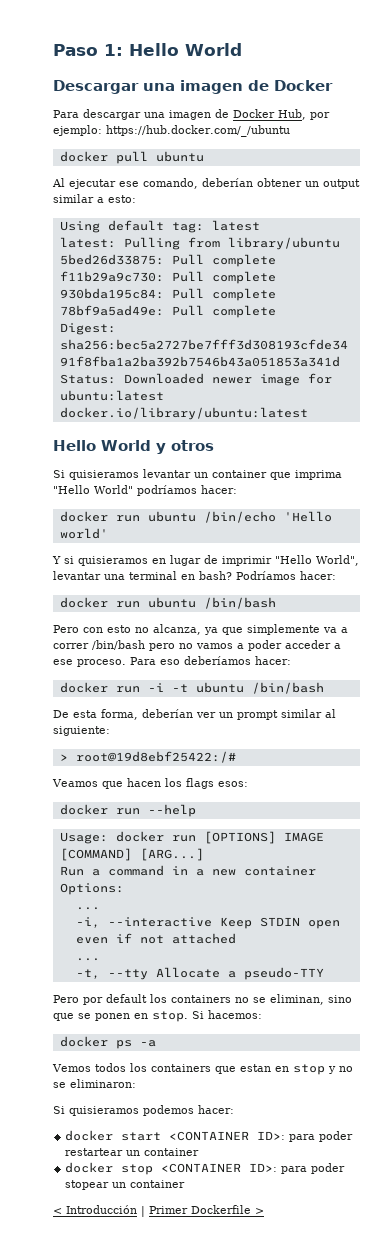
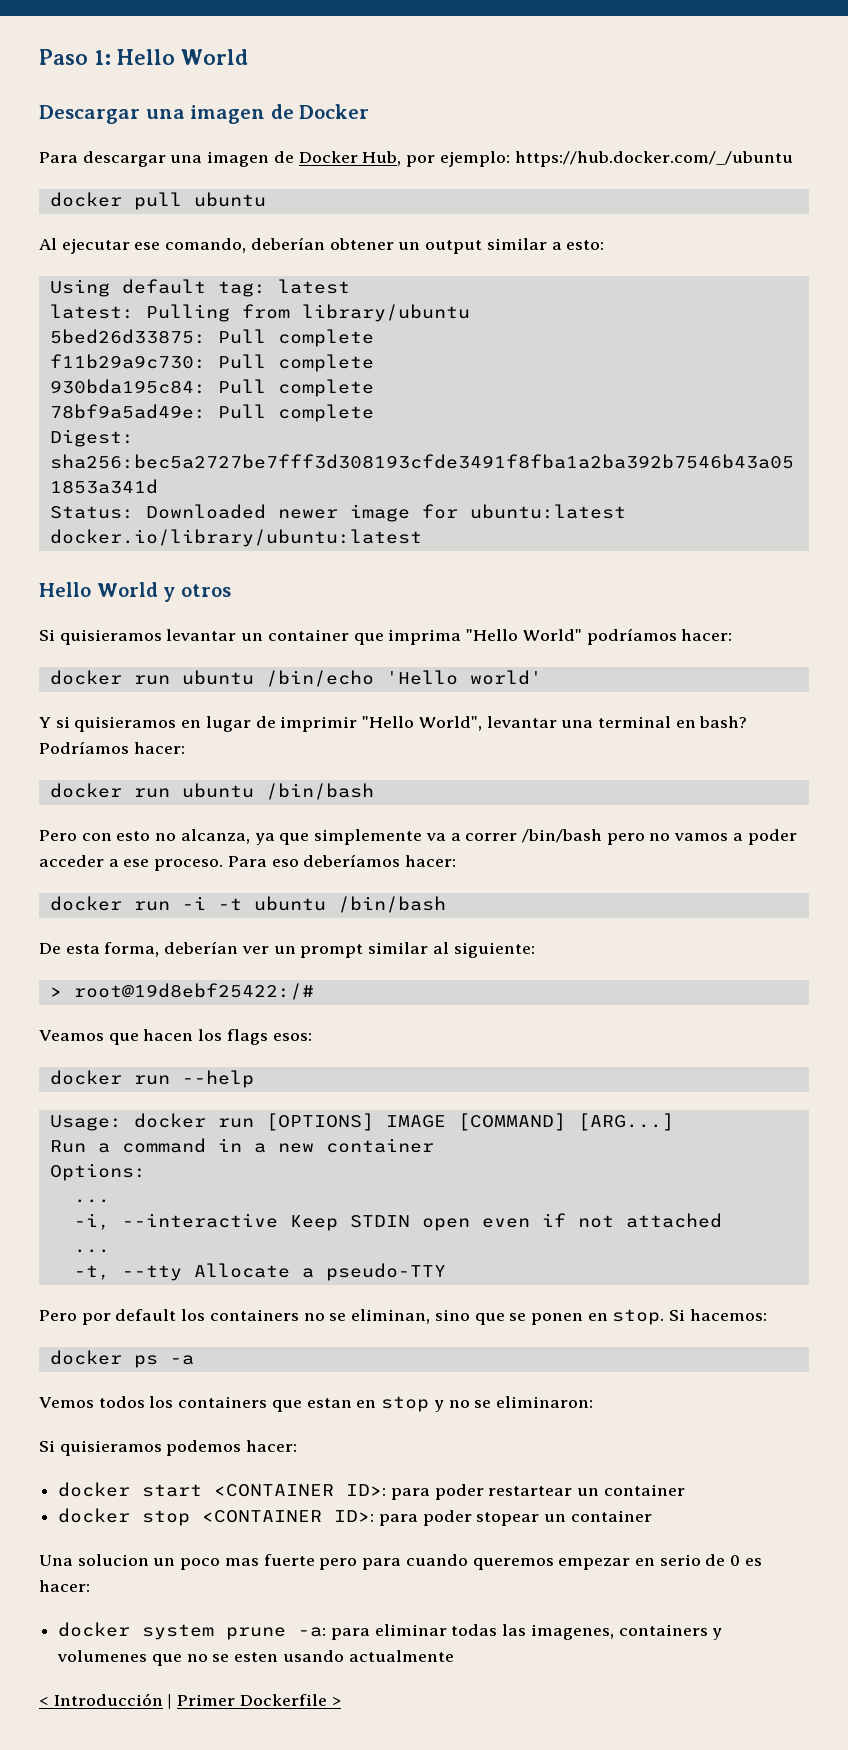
+ Una solucion un poco mas fuerte pero para cuando queremos empezar en serio de 0 es hacer:
+ docker system prune -a: para eliminar todas las imagenes, containers y volumenes que no se esten usando actualmente

